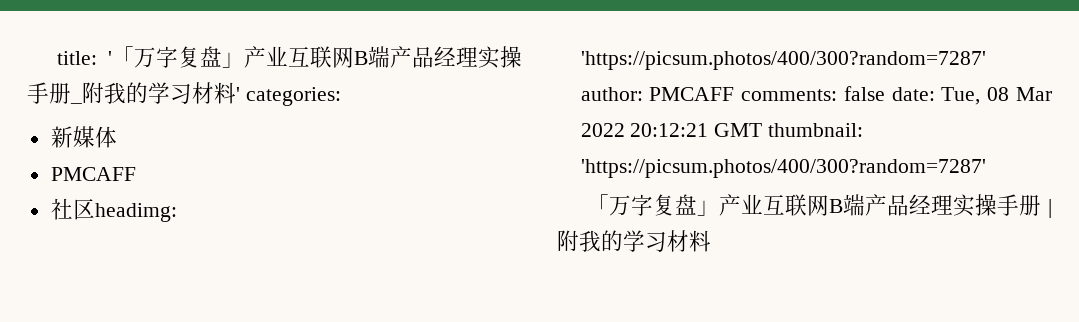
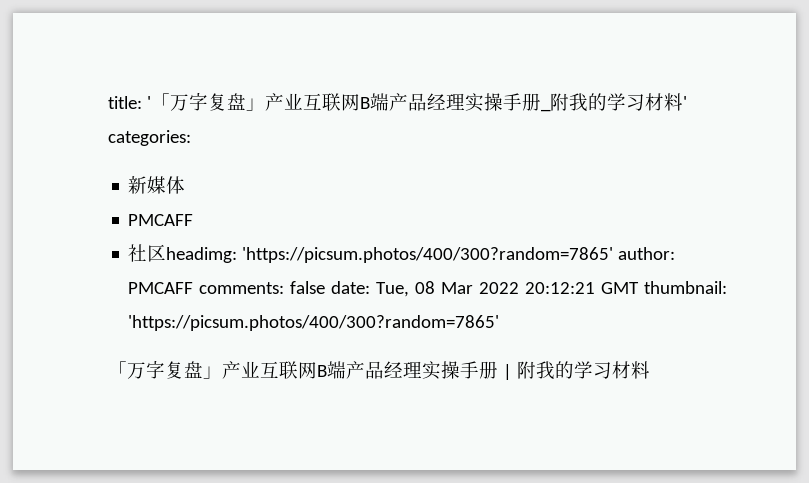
- 社区headimg: 'https://picsum.photos/400/300?random=7287' author: PMCAFF comments: false date: Tue, 08 Mar 2022 20:12:21 GMT thumbnail: 'https://picsum.photos/400/300?random=7287'
+ 社区headimg: 'https://picsum.photos/400/300?random=7865' author: PMCAFF comments: false date: Tue, 08 Mar 2022 20:12:21 GMT thumbnail: 'https://picsum.photos/400/300?random=7865'

